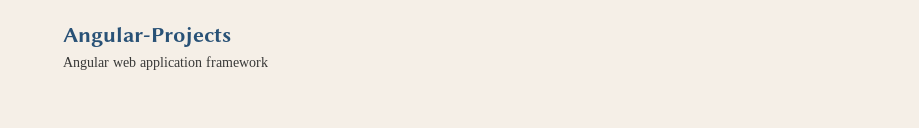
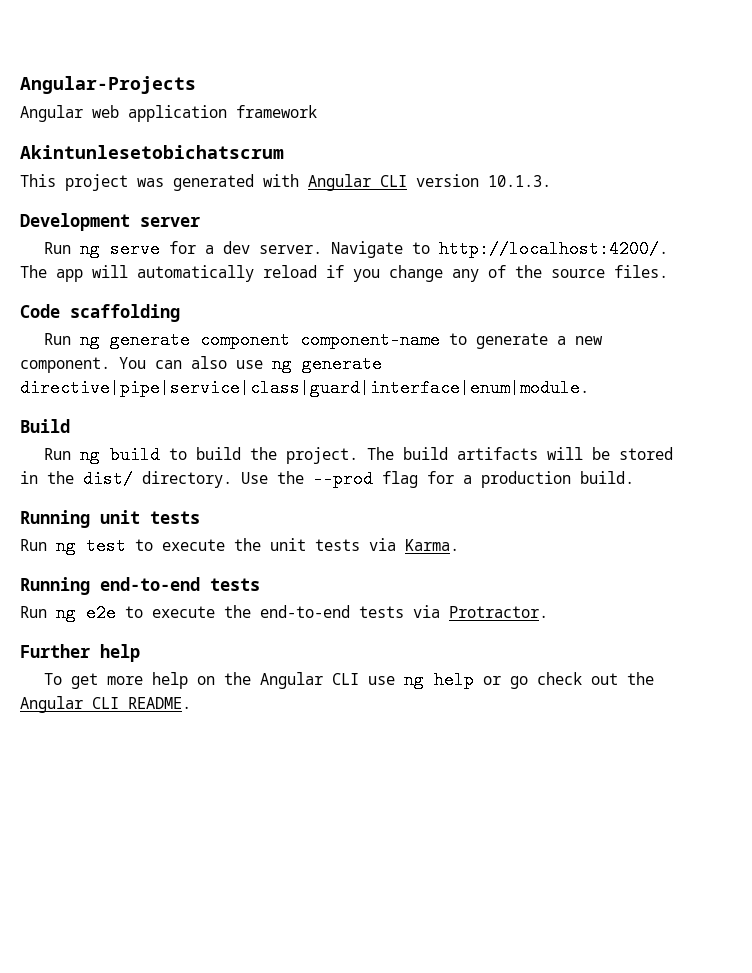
+ Akintunlesetobichatscrum
+ This project was generated with Angular CLI version 10.1.3.
+ Development server
+ Run ng serve for a dev server. Navigate to http://localhost:4200/. The app will automatically reload if you change any of the source files.
+ Code scaffolding
+ Run ng generate component component-name to generate a new component. You can also use ng generate directive|pipe|service|class|guard|interface|enum|module.
+ Build
+ Run ng build to build the project. The build artifacts will be stored in the dist/ directory. Use the --prod flag for a production build.
+ Running unit tests
+ Run ng test to execute the unit tests via Karma.
+ Running end-to-end tests
+ Run ng e2e to execute the end-to-end tests via Protractor.
+ Further help
+ To get more help on the Angular CLI use ng help or go check out the Angular CLI README.

